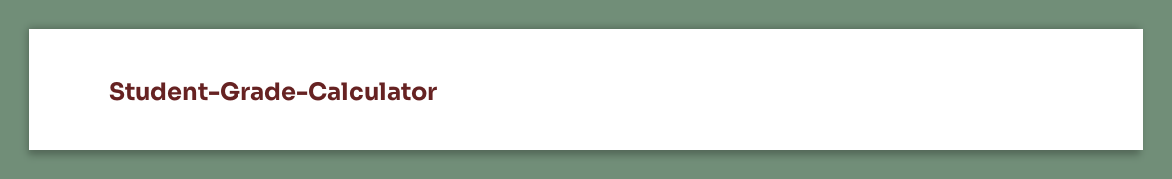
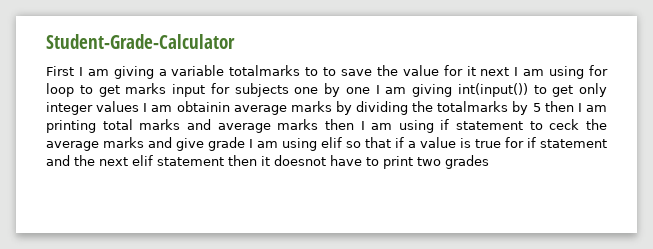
+ First I am giving a variable totalmarks to to save the value for it next I am using for loop to get marks input for subjects one by one I am giving int(input()) to get only integer values I am obtainin average marks by dividing the totalmarks by 5 then I am printing total marks and average marks then I am using if statement to ceck the average marks and give grade I am using elif so that if a value is true for if statement and the next elif statement then it doesnot have to print two grades

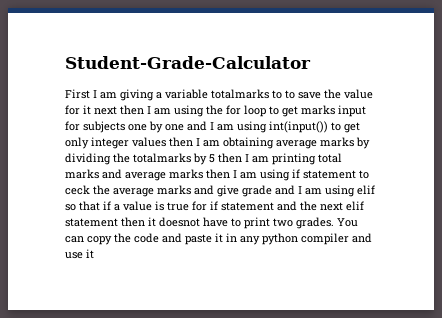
- First I am giving a variable totalmarks to to save the value for it next I am using for loop to get marks input for subjects one by one I am giving int(input()) to get only integer values I am obtainin average marks by dividing the totalmarks by 5 then I am printing total marks and average marks then I am using if statement to ceck the average marks and give grade I am using elif so that if a value is true for if statement and the next elif statement then it doesnot have to print two grades
+ First I am giving a variable totalmarks to to save the value for it next then I am using the for loop to get marks input for subjects one by one and I am using int(input()) to get only integer values then I am obtaining average marks by dividing the totalmarks by 5 then I am printing total marks and average marks then I am using if statement to ceck the average marks and give grade and I am using elif so that if a value is true for if statement and the next elif statement then it doesnot have to print two grades. You can copy the code and paste it in any python compiler and use it

